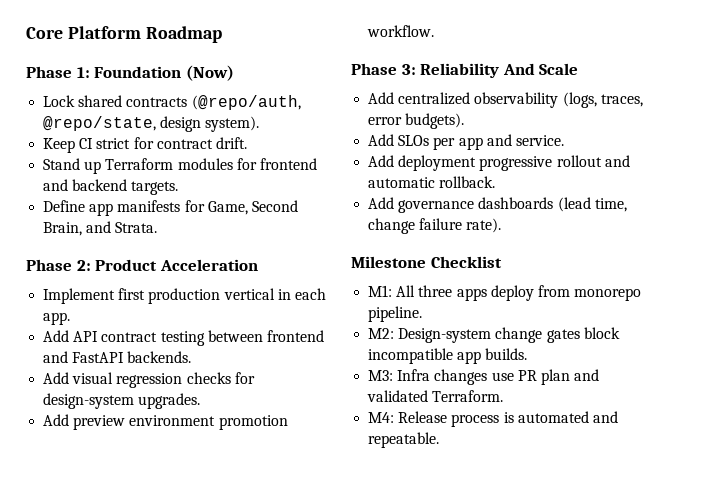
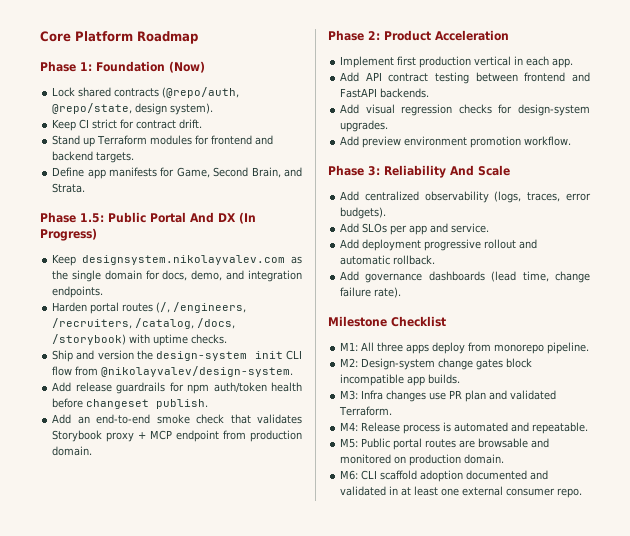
+ Phase 1.5: Public Portal And DX (In Progress)
+ Keep designsystem.nikolayvalev.com as the single domain for docs, demo, and integration endpoints.
+ Harden portal routes (/, /engineers, /recruiters, /catalog, /docs, /storybook) with uptime checks.
+ Ship and version the design-system init CLI flow from @nikolayvalev/design-system.
+ Add release guardrails for npm auth/token health before changeset publish.
+ Add an end-to-end smoke check that validates Storybook proxy + MCP endpoint from production domain.
+ M5: Public portal routes are browsable and monitored on production domain.
+ M6: CLI scaffold adoption documented and validated in at least one external consumer repo.

